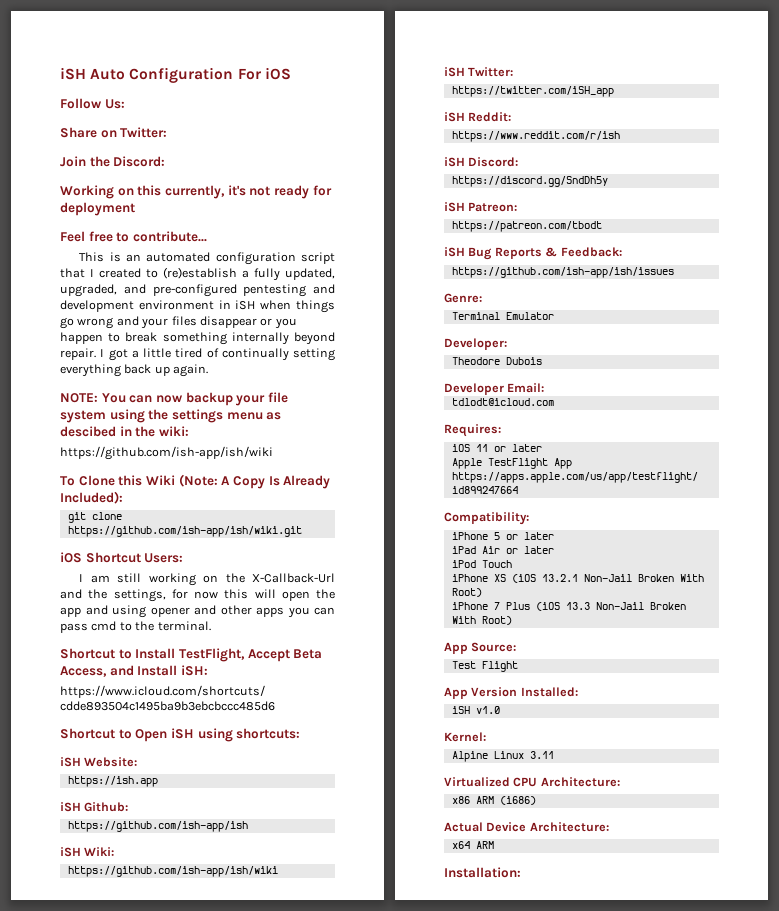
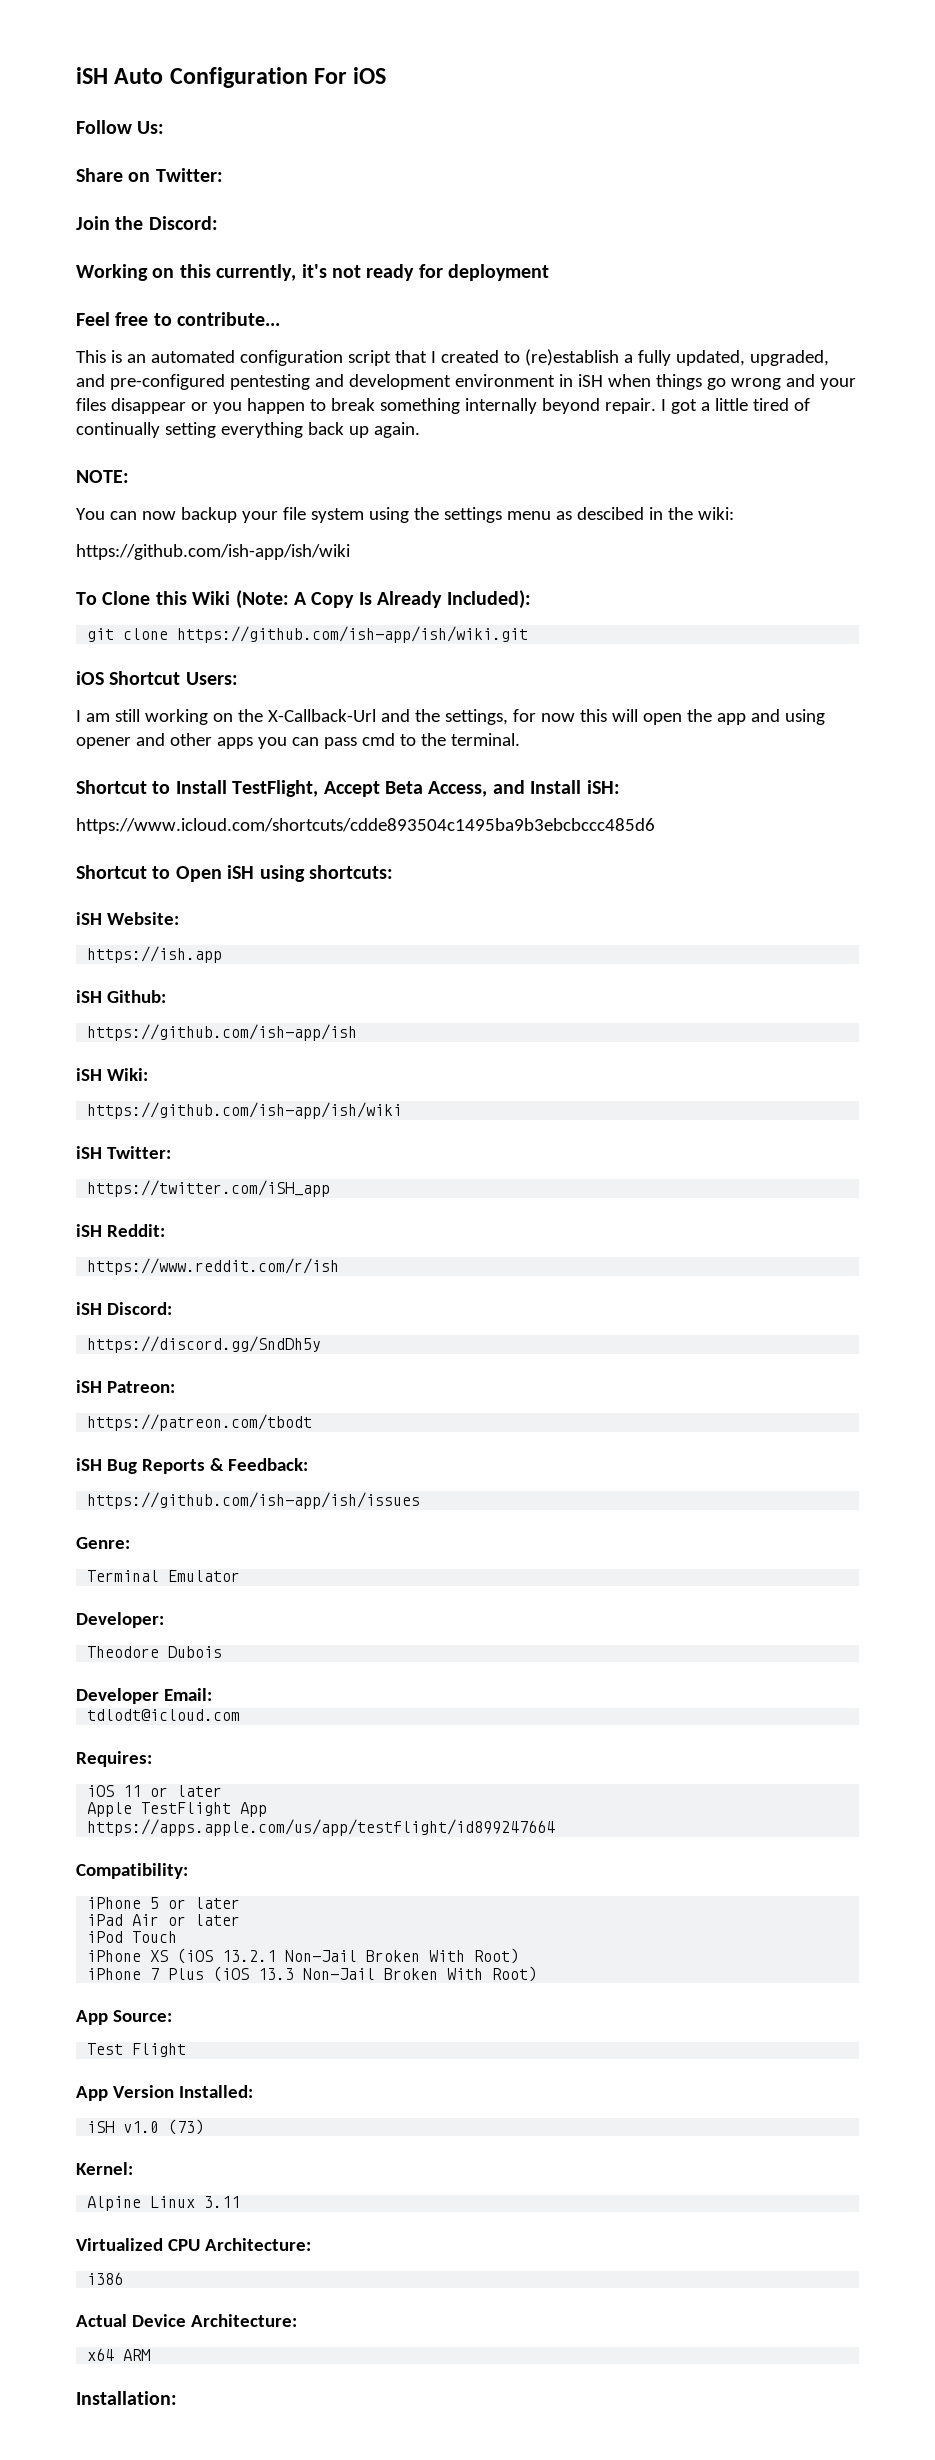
- NOTE: You can now backup your file system using the settings menu as descibed in the wiki:
+ NOTE:
+ You can now backup your file system using the settings menu as descibed in the wiki:
- iSH v1.0
+ iSH v1.0 (73)
- x86 ARM (i686)
+ i386

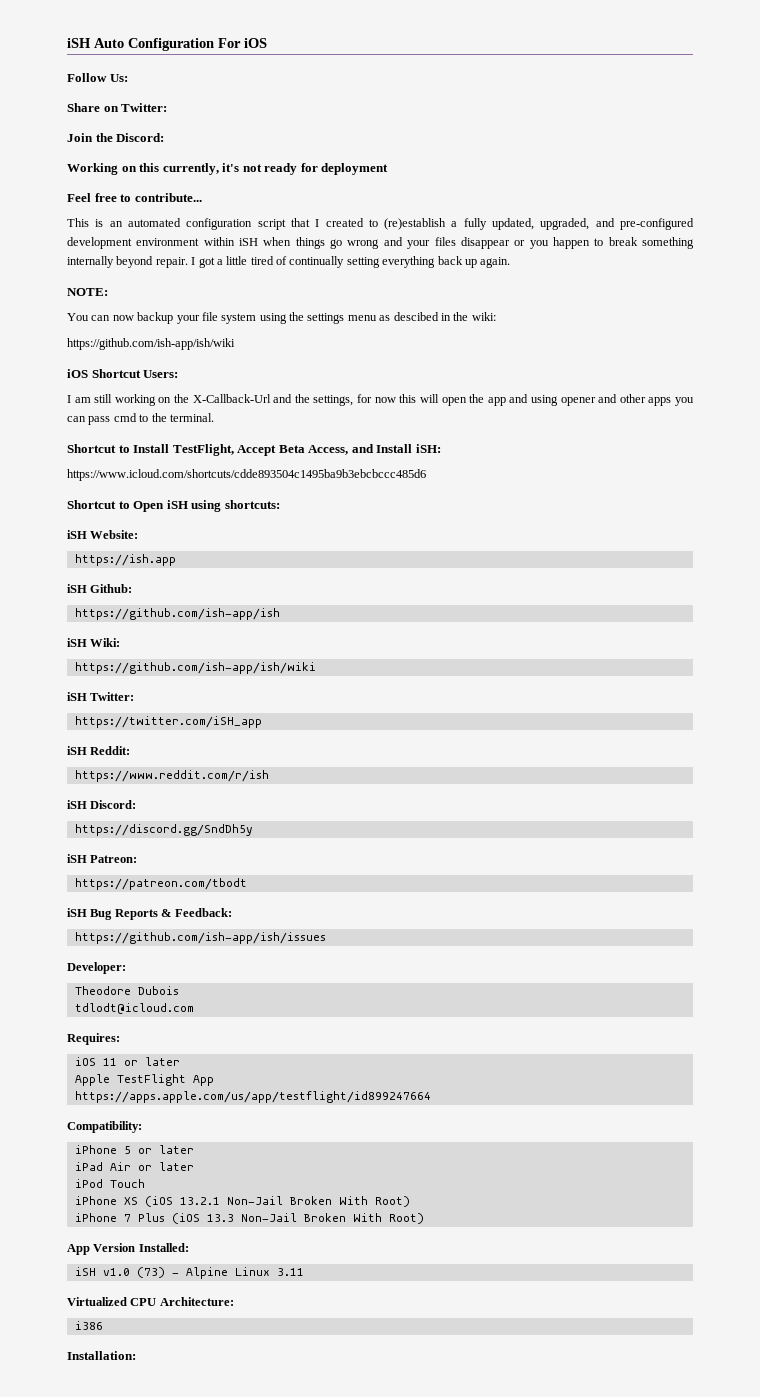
- This is an automated configuration script that I created to (re)establish a fully updated, upgraded, and pre-configured pentesting and development environment in iSH when things go wrong and your files disappear or you happen to break something internally beyond repair.
+ This is an automated configuration script that I created to (re)establish a fully updated, upgraded, and pre-configured development environment within iSH when things go wrong and your files disappear or you happen to break something internally beyond repair.
- To Clone this Wiki (Note: A Copy Is Already Included):
- git clone https://github.com/ish-app/ish/wiki.git
- Genre:
- Terminal Emulator
- Developer Email:
- App Source:
- Test Flight
- iSH v1.0 (73)
- Kernel:
- Alpine Linux 3.11
+ iSH v1.0 (73) - Alpine Linux 3.11
- Actual Device Architecture:
- x64 ARM

